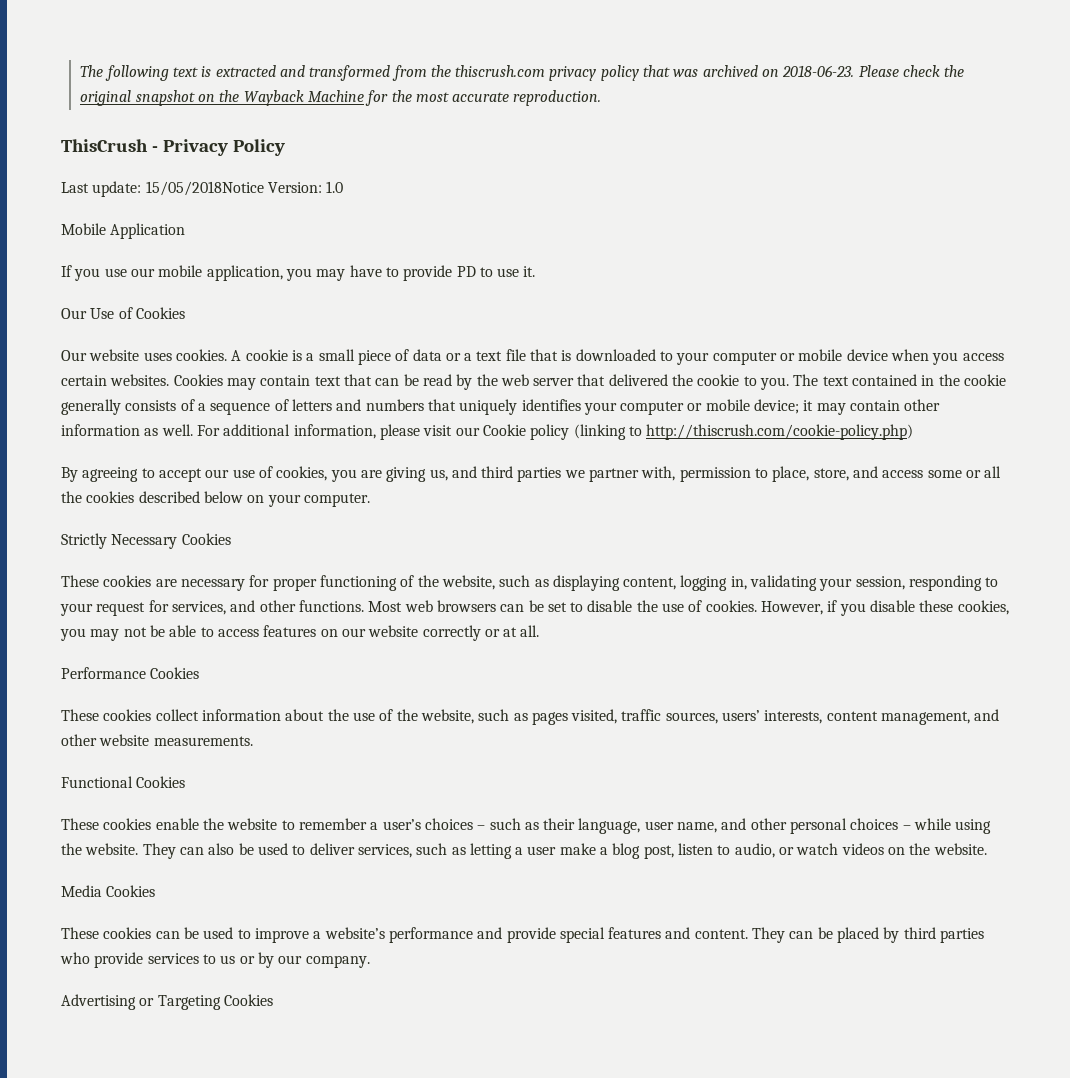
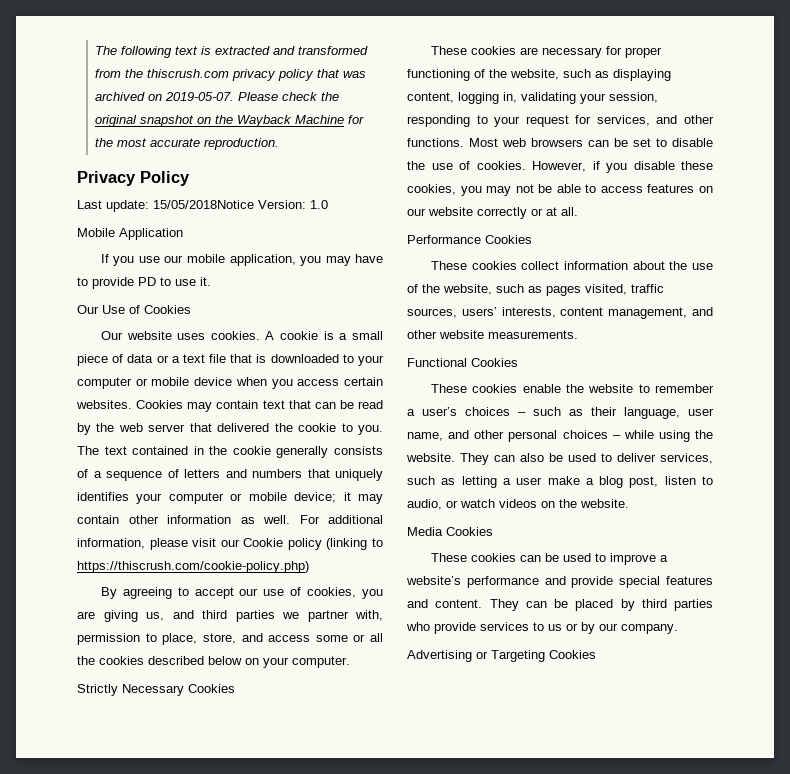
- The following text is extracted and transformed from the thiscrush.com privacy policy that was archived on 2018-06-23.
+ The following text is extracted and transformed from the thiscrush.com privacy policy that was archived on 2019-05-07.
- ThisCrush - Privacy Policy
+ Privacy Policy
- For additional information, please visit our Cookie policy (linking to http://thiscrush.com/cookie-policy.php)
+ For additional information, please visit our Cookie policy (linking to https://thiscrush.com/cookie-policy.php)

